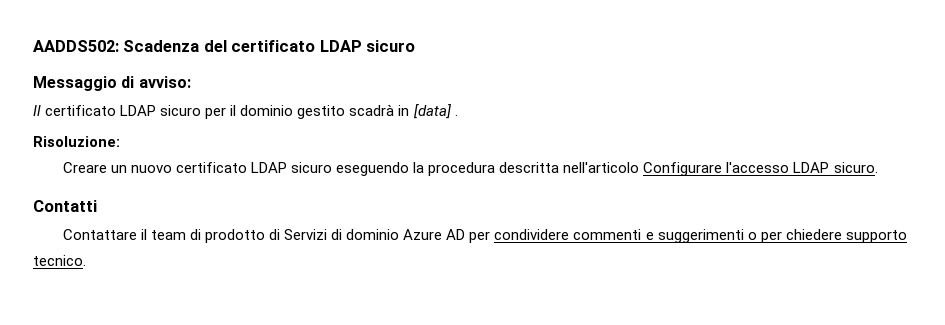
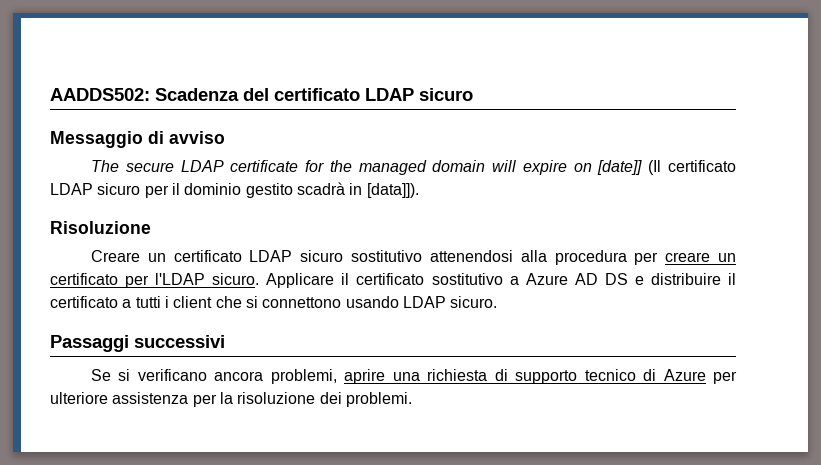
- Messaggio di avviso:
- Il certificato LDAP sicuro per il dominio gestito scadrà in [data] .
- Risoluzione:
+ Messaggio di avviso
+ The secure LDAP certificate for the managed domain will expire on [date]] (Il certificato LDAP sicuro per il dominio gestito scadrà in [data]]).
+ Risoluzione
- Creare un nuovo certificato LDAP sicuro eseguendo la procedura descritta nell'articolo Configurare l'accesso LDAP sicuro.
- Contatti
- Contattare il team di prodotto di Servizi di dominio Azure AD per condividere commenti e suggerimenti o per chiedere supporto tecnico.
+ Creare un certificato LDAP sicuro sostitutivo attenendosi alla procedura per creare un certificato per l'LDAP sicuro. Applicare il certificato sostitutivo a Azure AD DS e distribuire il certificato a tutti i client che si connettono usando LDAP sicuro.
+ Passaggi successivi
+ Se si verificano ancora problemi, aprire una richiesta di supporto tecnico di Azure per ulteriore assistenza per la risoluzione dei problemi.

